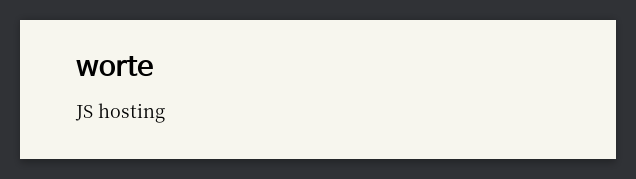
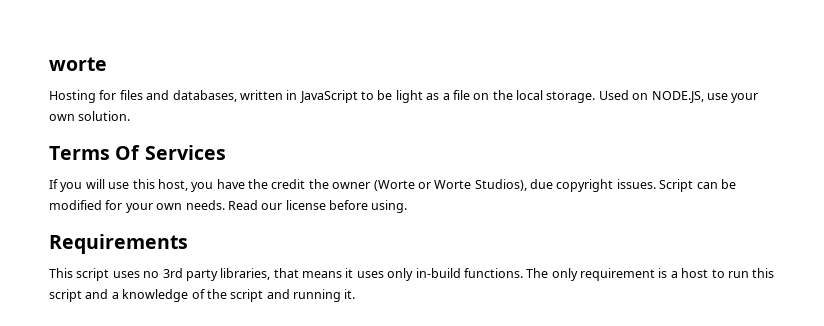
- JS hosting
+ Hosting for files and databases, written in JavaScript to be light as a file on the local storage. Used on NODE.JS, use your own solution.
+ Terms Of Services
+ If you will use this host, you have the credit the owner (Worte or Worte Studios), due copyright issues. Script can be modified for your own needs. Read our license before using.
+ Requirements
+ This script uses no 3rd party libraries, that means it uses only in-build functions. The only requirement is a host to run this script and a knowledge of the script and running it.

